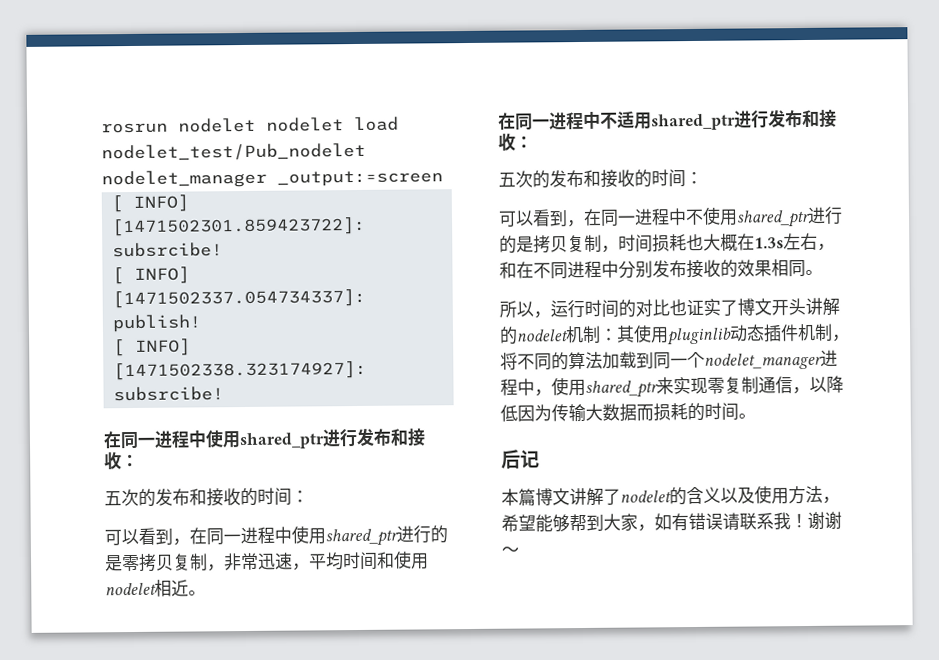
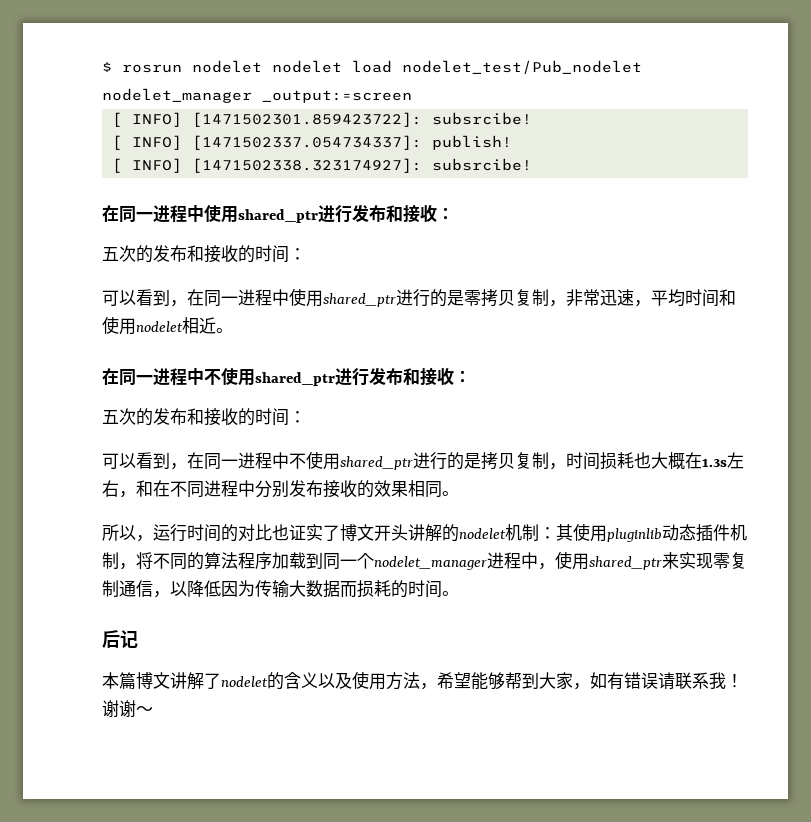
- rosrun nodelet nodelet load nodelet_test/Pub_nodelet nodelet_manager _output:=screen
+ $ rosrun nodelet nodelet load nodelet_test/Pub_nodelet nodelet_manager _output:=screen
- 在同一进程中不适用shared_ptr进行发布和接收：
+ 在同一进程中不使用shared_ptr进行发布和接收：
- 所以，运行时间的对比也证实了博文开头讲解的nodelet机制：其使用pluginlib动态插件机制，将不同的算法加载到同一个nodelet_manager进程中，使用shared_ptr来实现零复制通信，以降低因为传输大数据而损耗的时间。
+ 所以，运行时间的对比也证实了博文开头讲解的nodelet机制：其使用pluginlib动态插件机制，将不同的算法程序加载到同一个nodelet_manager进程中，使用shared_ptr来实现零复制通信，以降低因为传输大数据而损耗的时间。

